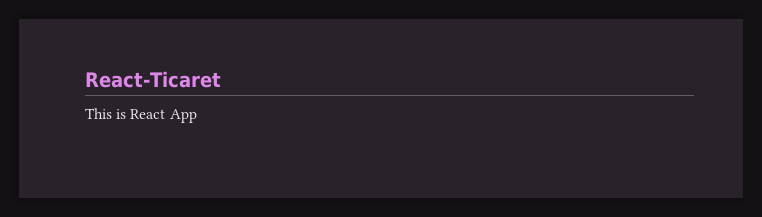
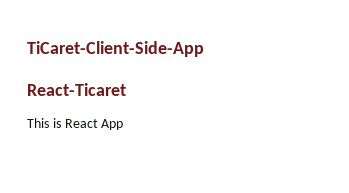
+ TiCaret-Client-Side-App

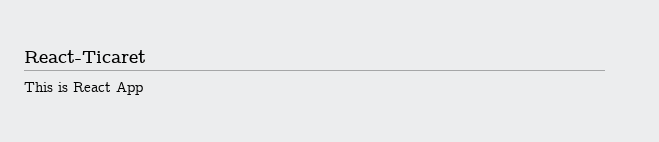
- TiCaret-Client-Side-App

